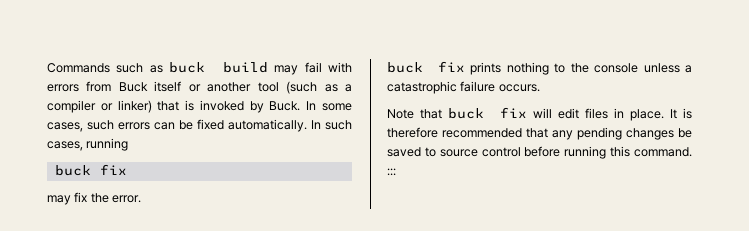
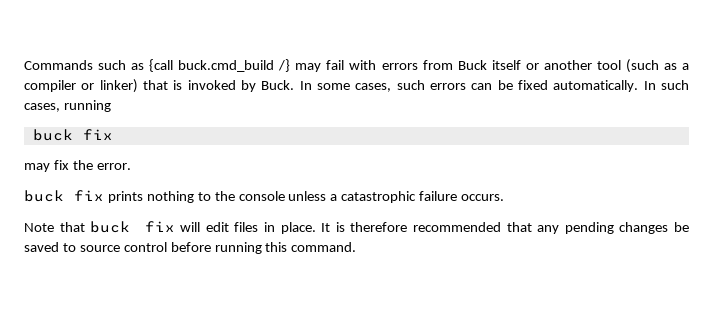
- Commands such as buck build may fail with errors from Buck itself or another tool (such as a compiler or linker) that is invoked by Buck.
+ Commands such as {call buck.cmd_build /} may fail with errors from Buck itself or another tool (such as a compiler or linker) that is invoked by Buck.
- It is therefore recommended that any pending changes be saved to source control before running this command. :::
+ It is therefore recommended that any pending changes be saved to source control before running this command.

